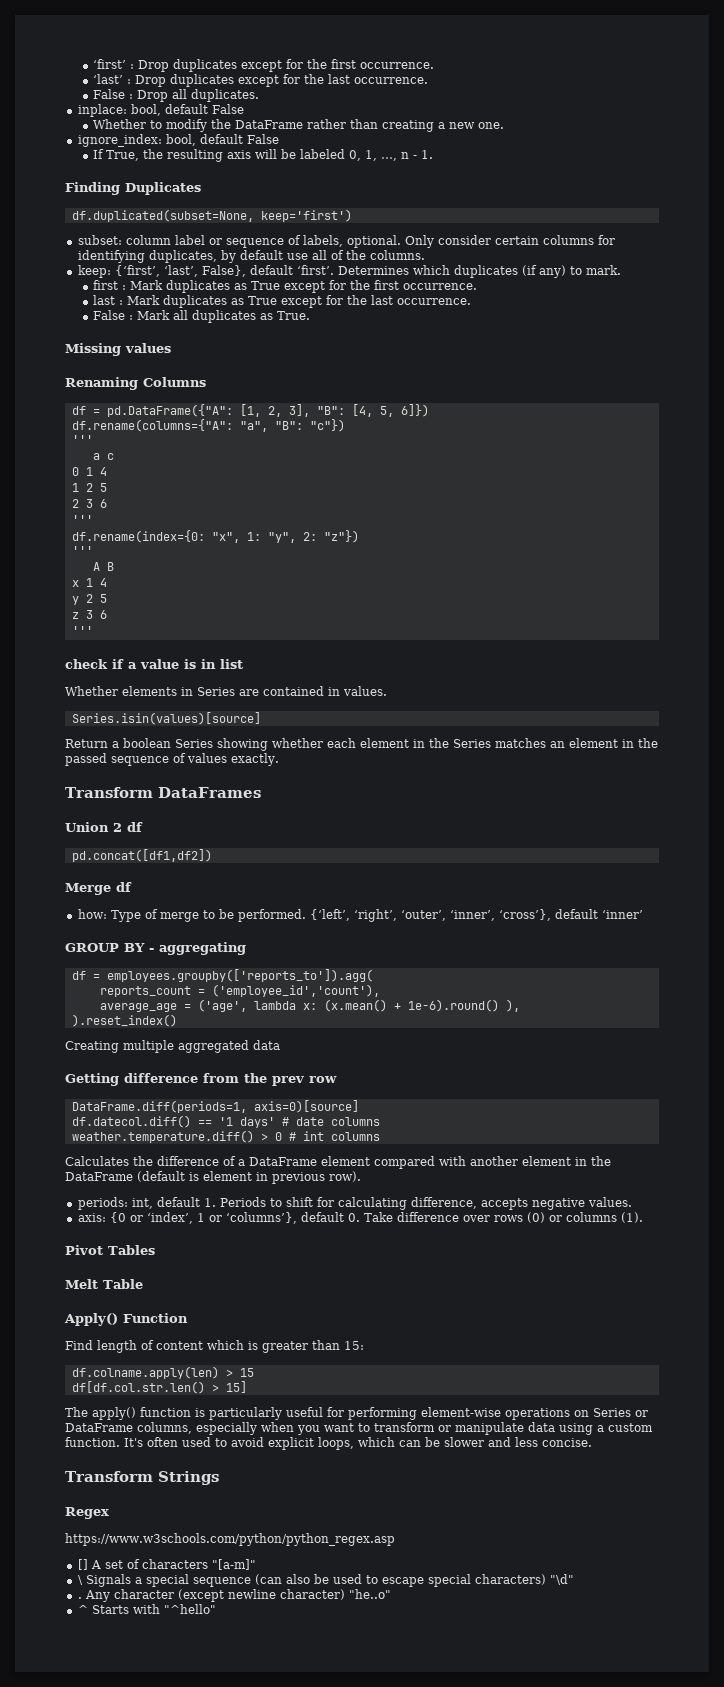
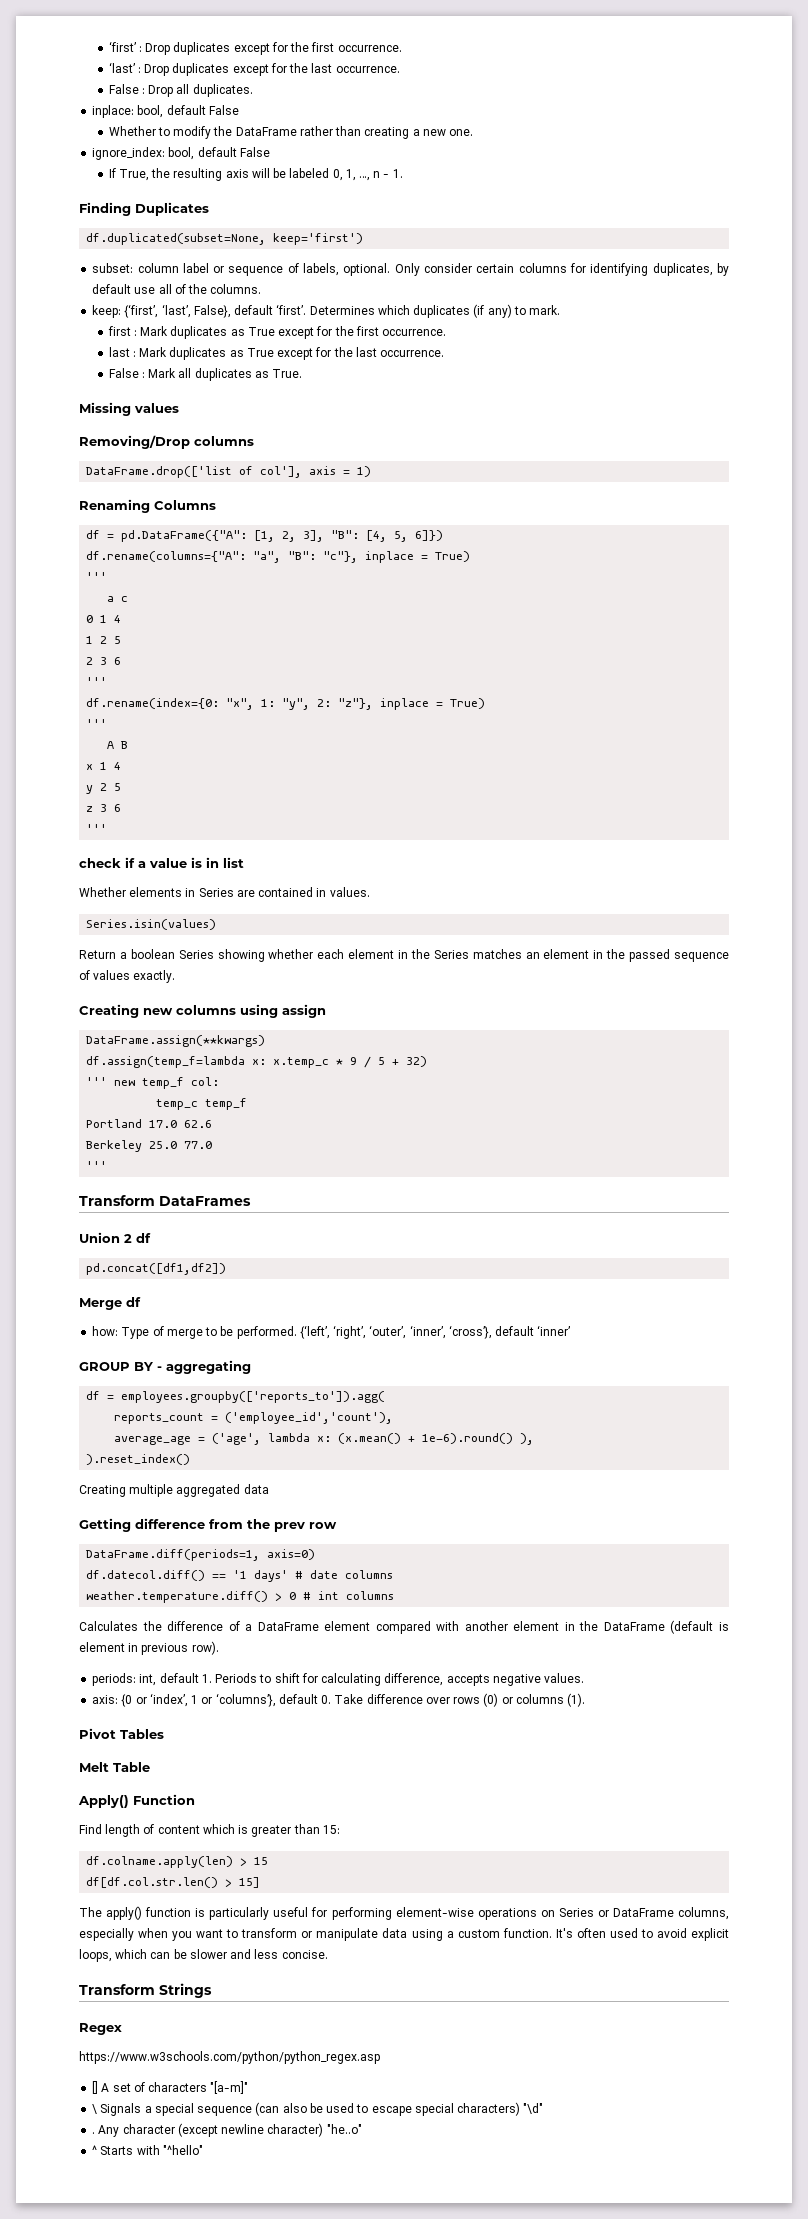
+ Removing/Drop columns
+ DataFrame.drop(['list of col'], axis = 1)
- df.rename(columns={"A": "a", "B": "c"})
+ df.rename(columns={"A": "a", "B": "c"}, inplace = True)
- df.rename(index={0: "x", 1: "y", 2: "z"})
+ df.rename(index={0: "x", 1: "y", 2: "z"}, inplace = True)
- Series.isin(values)[source]
+ Series.isin(values)
+ Creating new columns using assign
+ DataFrame.assign(**kwargs)
+ df.assign(temp_f=lambda x: x.temp_c * 9 / 5 + 32)
+ ''' new temp_f col:
+ temp_c temp_f
+ Portland 17.0 62.6
+ Berkeley 25.0 77.0
+ '''
- DataFrame.diff(periods=1, axis=0)[source]
+ DataFrame.diff(periods=1, axis=0)

